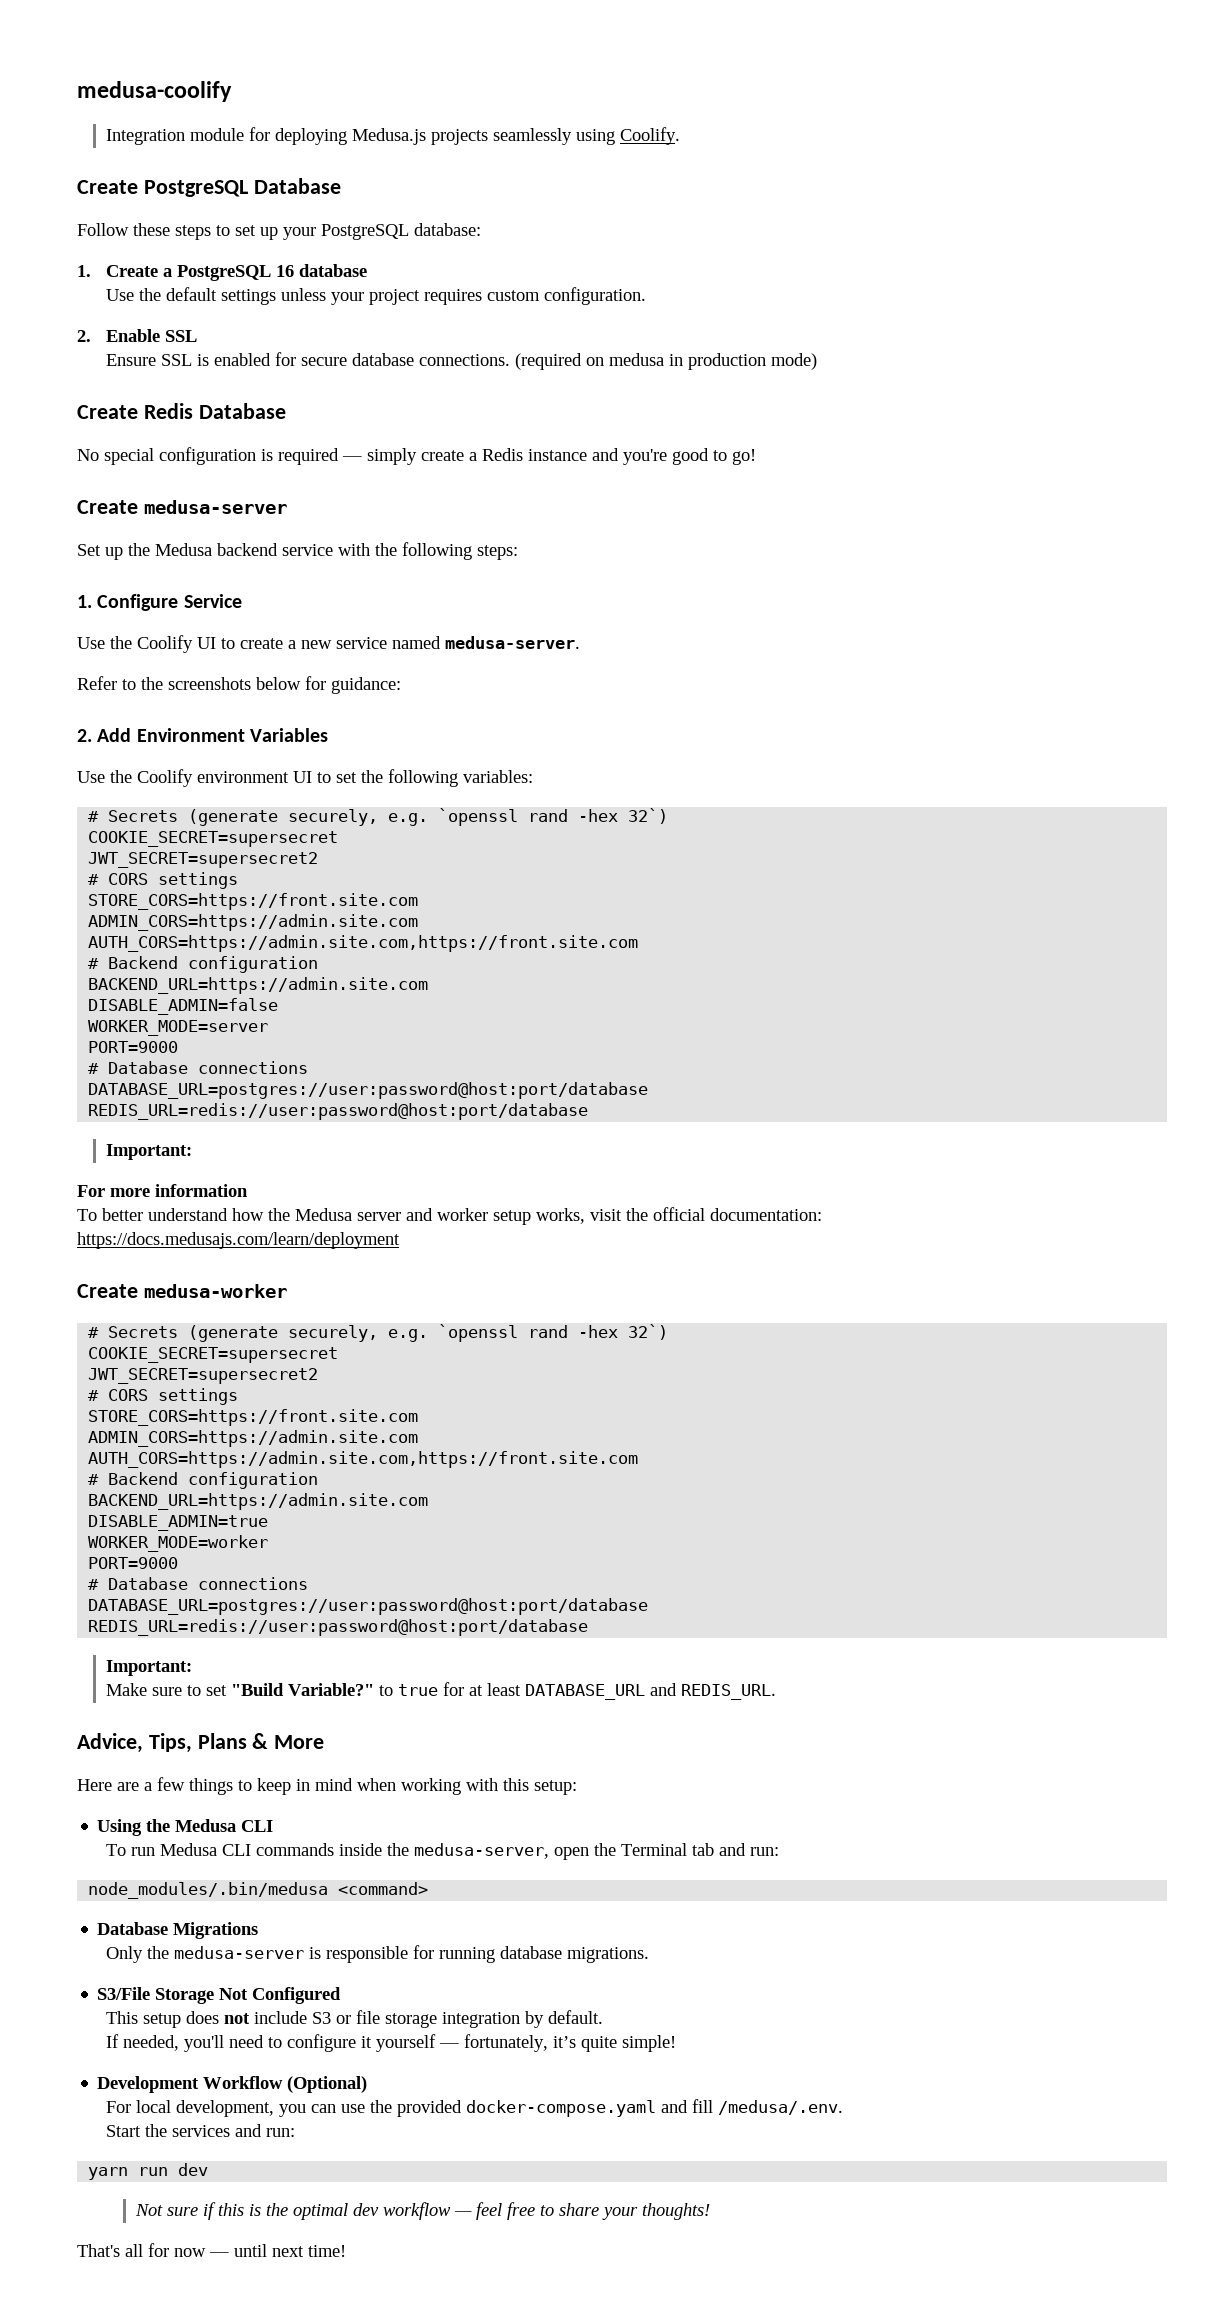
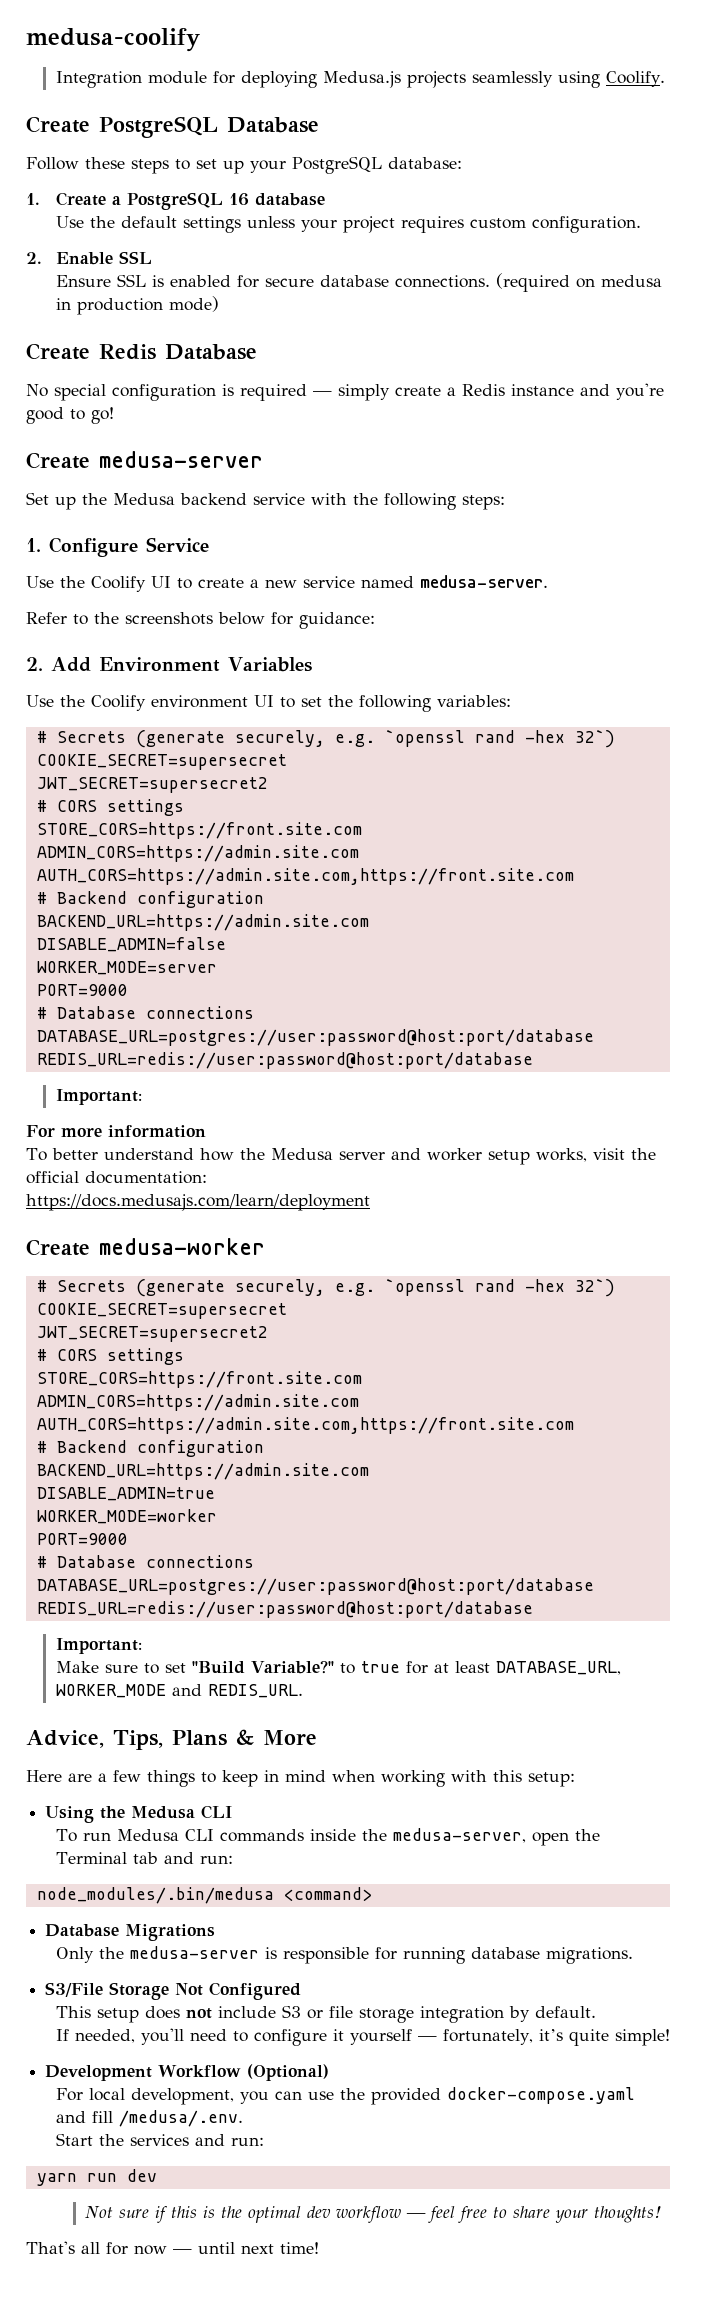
- Make sure to set "Build Variable?" to true for at least DATABASE_URL and REDIS_URL.
+ Make sure to set "Build Variable?" to true for at least DATABASE_URL, WORKER_MODE and REDIS_URL.

